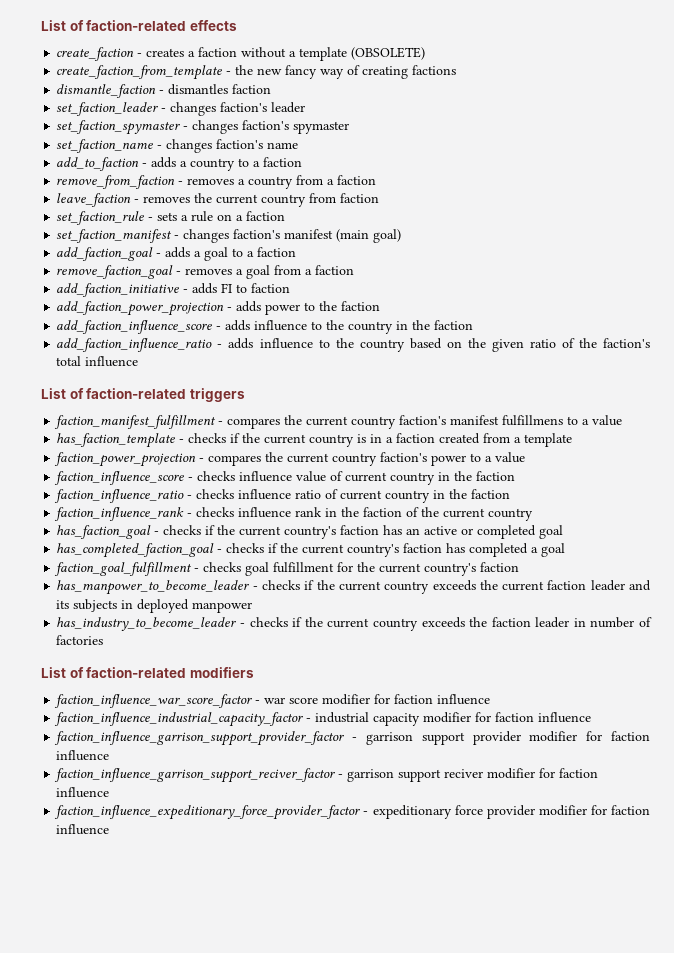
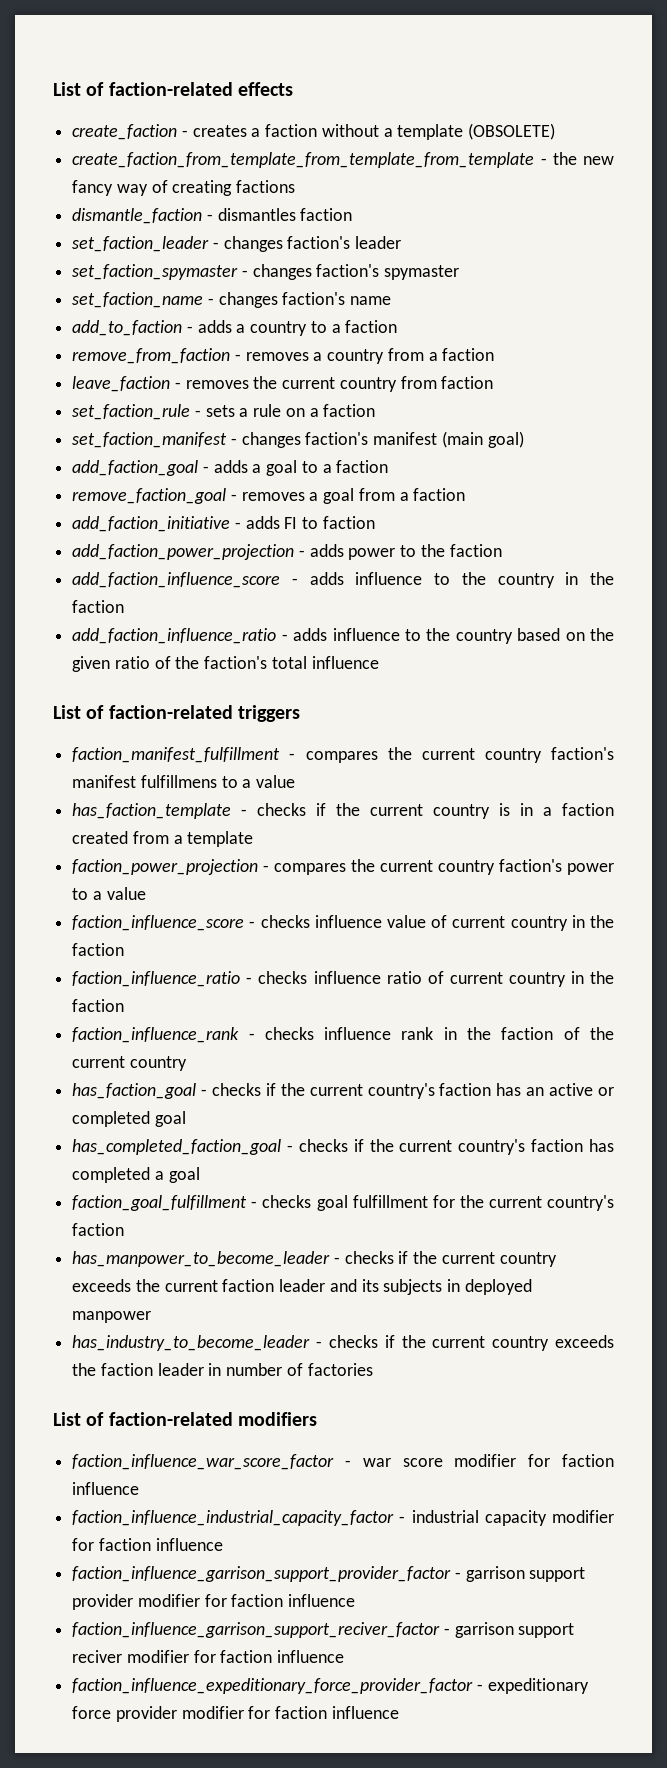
- create_faction_from_template - the new fancy way of creating factions
+ create_faction_from_template_from_template_from_template - the new fancy way of creating factions

